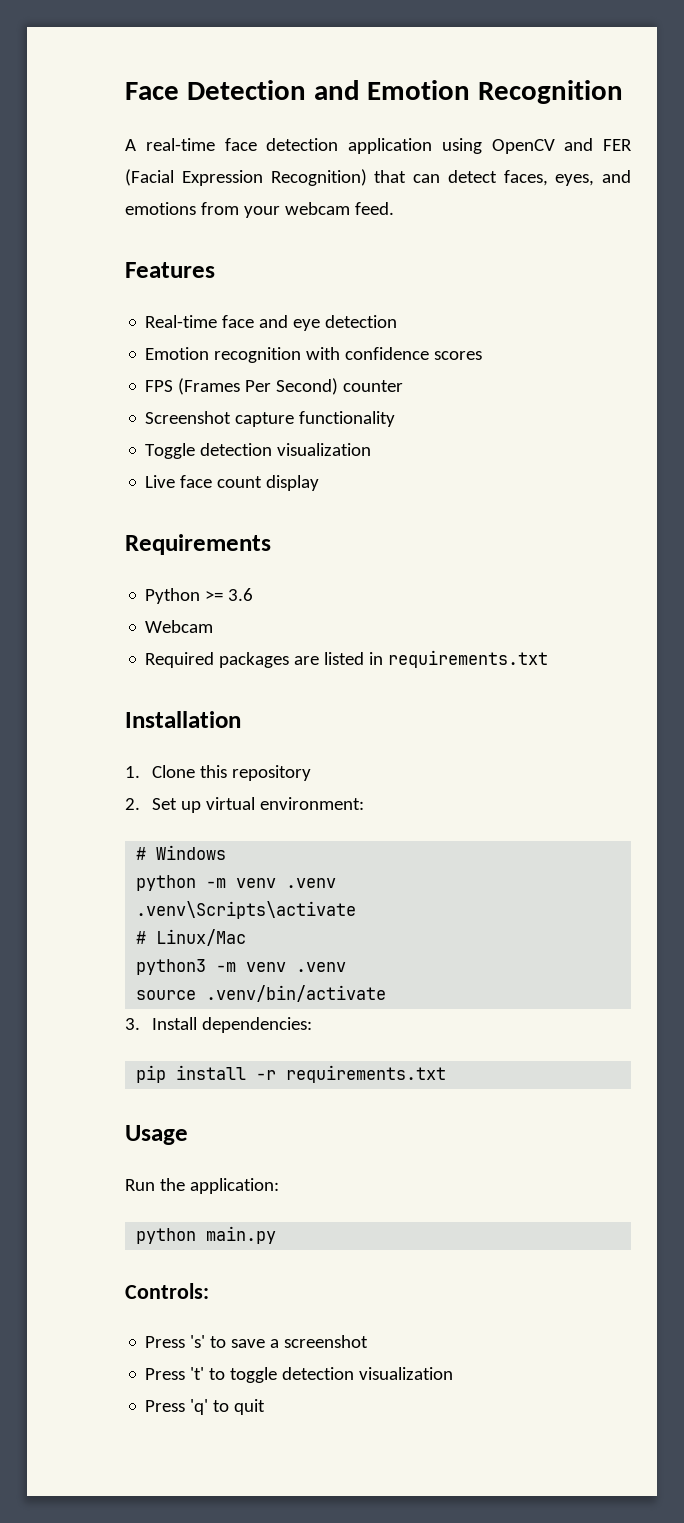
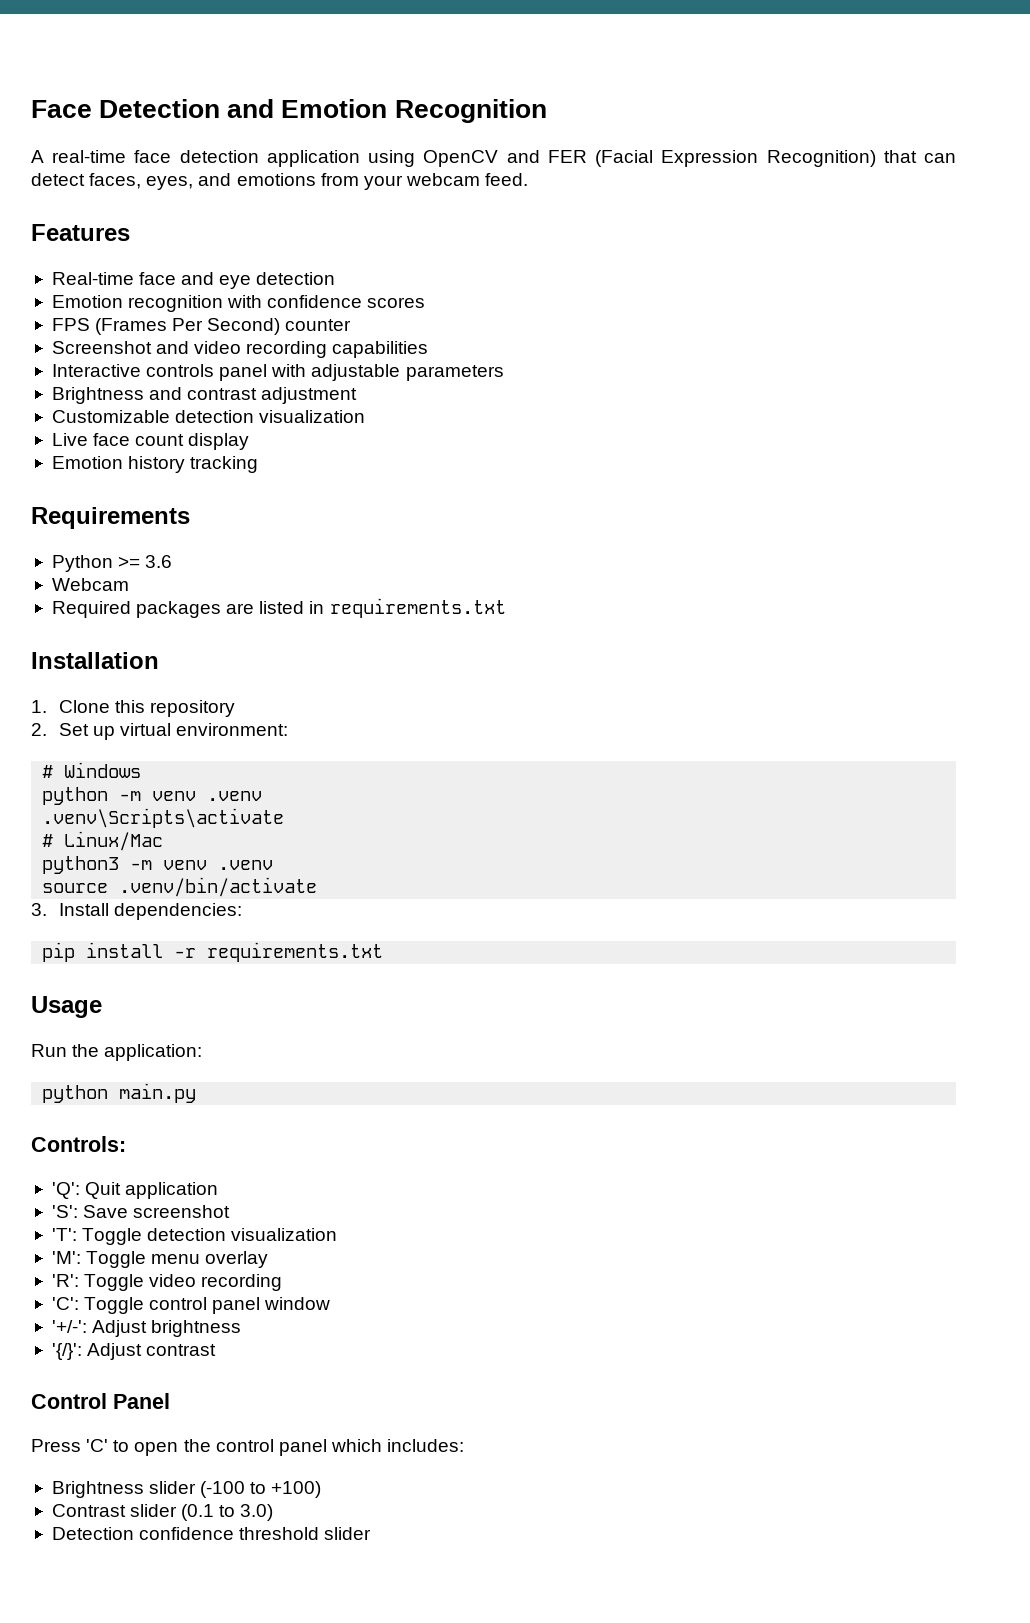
- Screenshot capture functionality
- Toggle detection visualization
+ Screenshot and video recording capabilities
+ Interactive controls panel with adjustable parameters
+ Brightness and contrast adjustment
+ Customizable detection visualization
+ Emotion history tracking
- Press 's' to save a screenshot
- Press 't' to toggle detection visualization
- Press 'q' to quit
+ 'Q': Quit application
+ 'S': Save screenshot
+ 'T': Toggle detection visualization
+ 'M': Toggle menu overlay
+ 'R': Toggle video recording
+ 'C': Toggle control panel window
+ '+/-': Adjust brightness
+ '{/}': Adjust contrast
+ Control Panel
+ Press 'C' to open the control panel which includes:
+ Brightness slider (-100 to +100)
+ Contrast slider (0.1 to 3.0)
+ Detection confidence threshold slider

